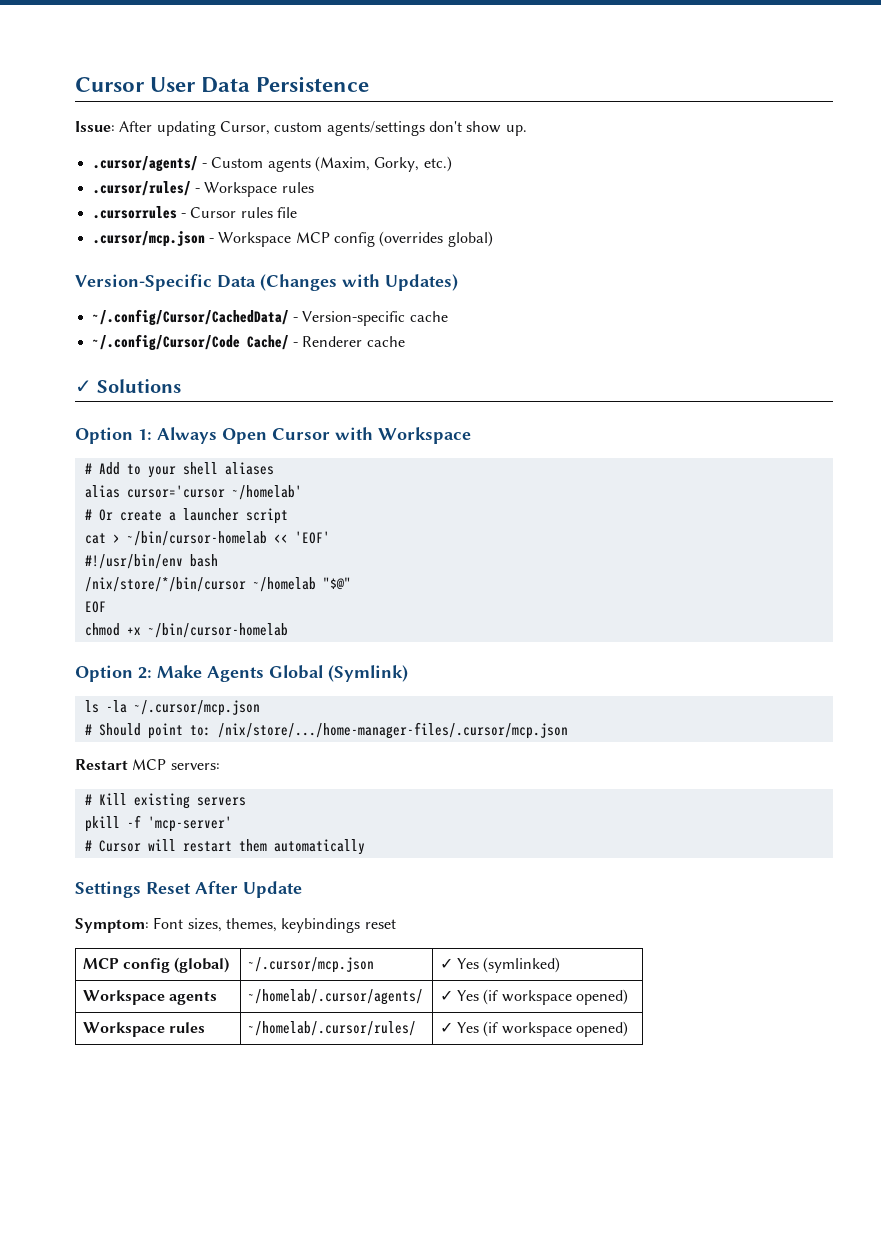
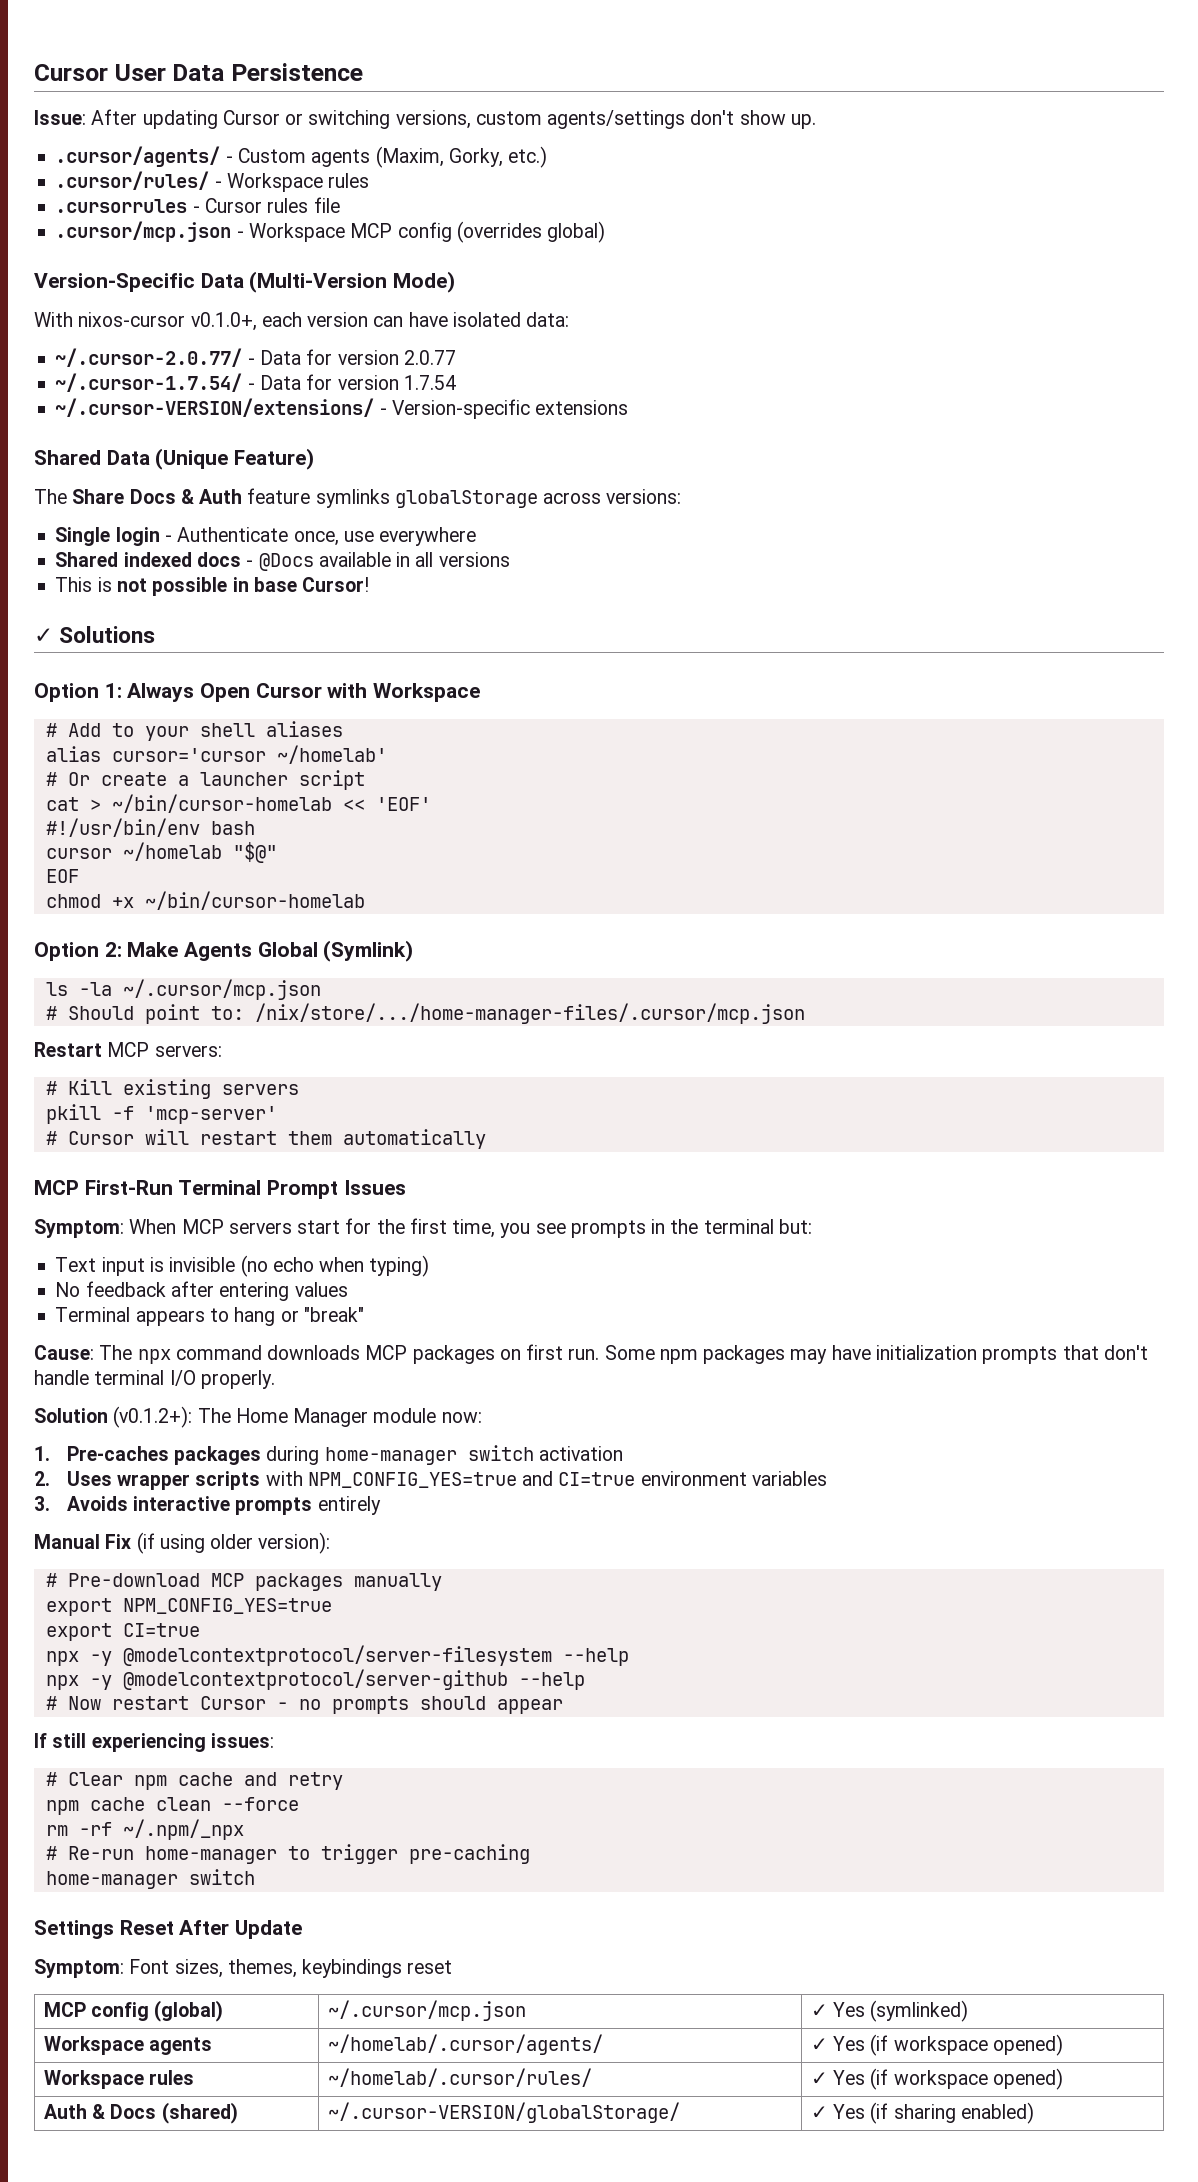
- Issue: After updating Cursor, custom agents/settings don't show up.
+ Issue: After updating Cursor or switching versions, custom agents/settings don't show up.
- Version-Specific Data (Changes with Updates)
- ~/.config/Cursor/CachedData/ - Version-specific cache
- ~/.config/Cursor/Code Cache/ - Renderer cache
+ Version-Specific Data (Multi-Version Mode)
+ With nixos-cursor v0.1.0+, each version can have isolated data:
+ ~/.cursor-2.0.77/ - Data for version 2.0.77
+ ~/.cursor-1.7.54/ - Data for version 1.7.54
+ ~/.cursor-VERSION/extensions/ - Version-specific extensions
+ Shared Data (Unique Feature)
+ The Share Docs & Auth feature symlinks globalStorage across versions:
+ Single login - Authenticate once, use everywhere
+ Shared indexed docs - @Docs available in all versions
+ This is not possible in base Cursor!
- /nix/store/*/bin/cursor ~/homelab "$@"
+ cursor ~/homelab "$@"
+ MCP First-Run Terminal Prompt Issues
+ Symptom: When MCP servers start for the first time, you see prompts in the terminal but:
+ Text input is invisible (no echo when typing)
+ No feedback after entering values
+ Terminal appears to hang or "break"
+ Cause: The npx command downloads MCP packages on first run. Some npm packages may have initialization prompts that don't handle terminal I/O properly.
+ Solution (v0.1.2+): The Home Manager module now:
+ 1. Pre-caches packages during home-manager switch activation
+ 2. Uses wrapper scripts with NPM_CONFIG_YES=true and CI=true environment variables
+ 3. Avoids interactive prompts entirely
+ Manual Fix (if using older version):
+ # Pre-download MCP packages manually
+ export NPM_CONFIG_YES=true
+ export CI=true
+ npx -y @modelcontextprotocol/server-filesystem --help
+ npx -y @modelcontextprotocol/server-github --help
+ # Now restart Cursor - no prompts should appear
+ If still experiencing issues:
+ # Clear npm cache and retry
+ npm cache clean --force
+ rm -rf ~/.npm/_npx
+ # Re-run home-manager to trigger pre-caching
+ home-manager switch
+ Auth & Docs (shared) | ~/.cursor-VERSION/globalStorage/ | ✓ Yes (if sharing enabled)

